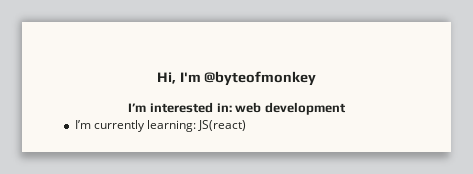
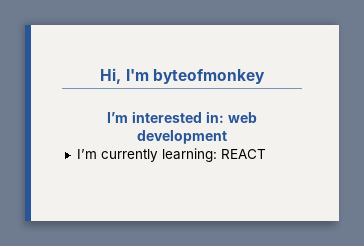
- Hi, I'm @byteofmonkey
+ Hi, I'm byteofmonkey
- I’m currently learning: JS(react)
+ I’m currently learning: REACT

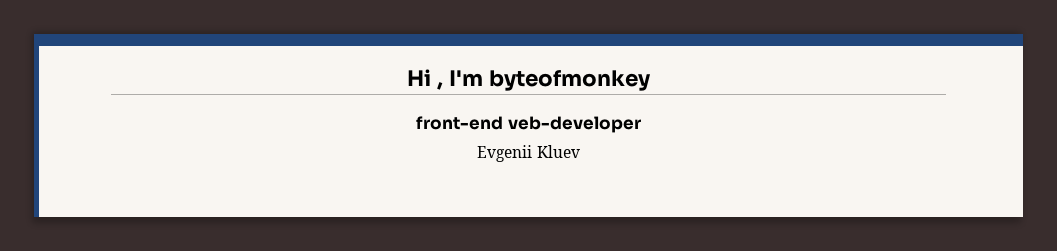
- Hi, I'm byteofmonkey
+ Hi , I'm byteofmonkey
- I’m interested in: web development
- I’m currently learning: REACT
+ front-end veb-developer
+ Evgenii Kluev

